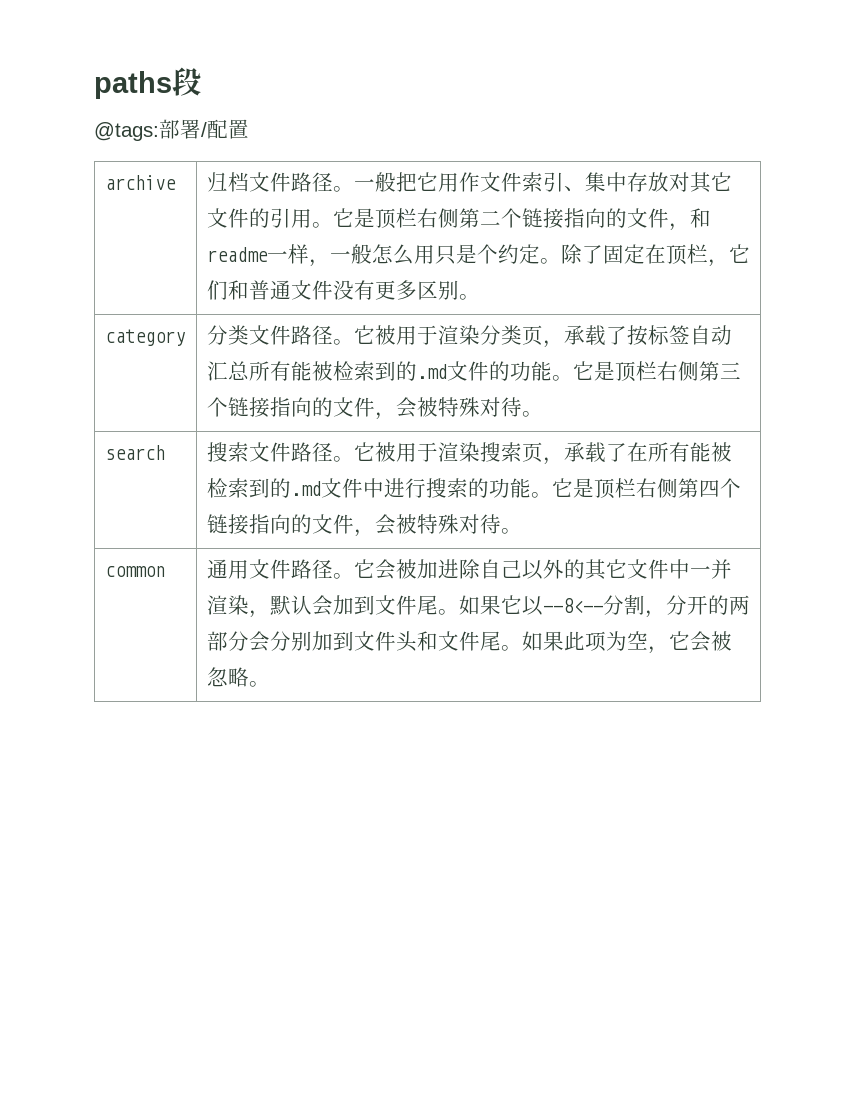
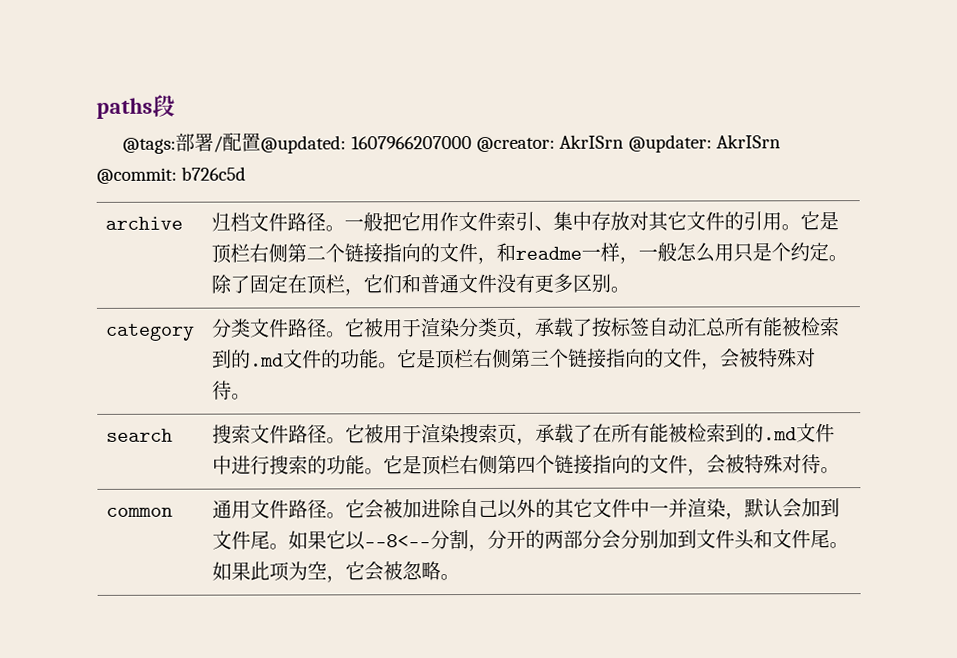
- @tags:部署/配置
+ @tags:部署/配置@updated: 1607966207000 @creator: AkrISrn @updater: AkrISrn @commit: b726c5d

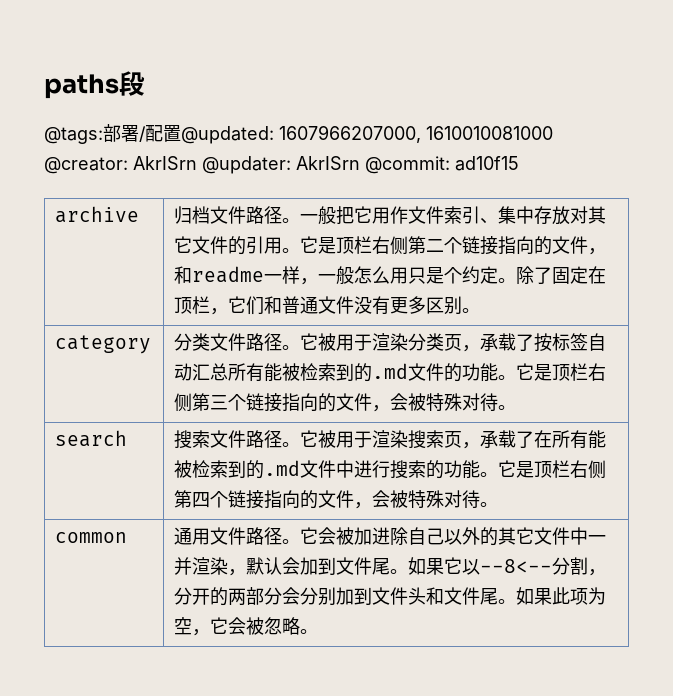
- @tags:部署/配置@updated: 1607966207000 @creator: AkrISrn @updater: AkrISrn @commit: b726c5d
+ @tags:部署/配置@updated: 1607966207000, 1610010081000 @creator: AkrISrn @updater: AkrISrn @commit: ad10f15

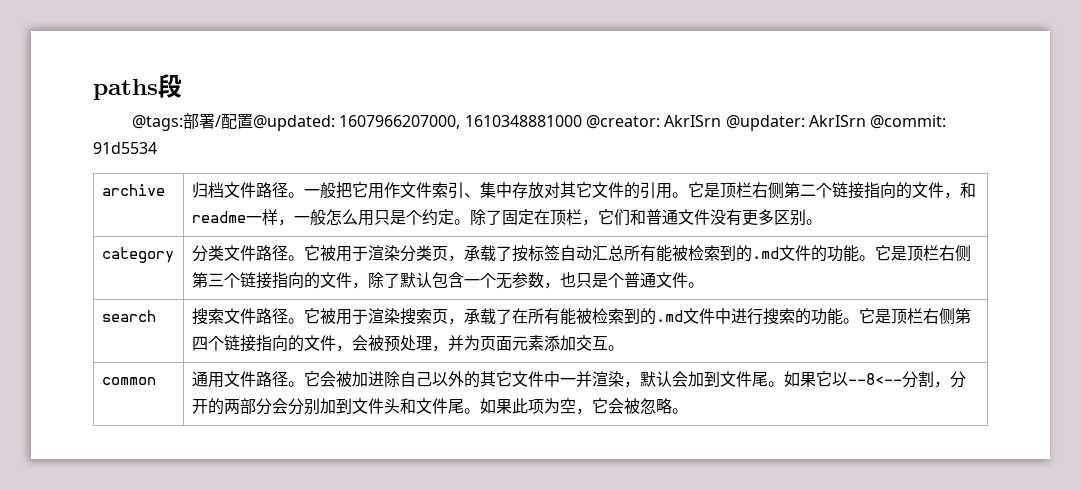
- @tags:部署/配置@updated: 1607966207000, 1610010081000 @creator: AkrISrn @updater: AkrISrn @commit: ad10f15
+ @tags:部署/配置@updated: 1607966207000, 1610348881000 @creator: AkrISrn @updater: AkrISrn @commit: 91d5534
- 它是顶栏右侧第三个链接指向的文件，会被特殊对待。
+ 它是顶栏右侧第三个链接指向的文件，除了默认包含一个无参数，也只是个普通文件。
- search | 搜索文件路径。它被用于渲染搜索页，承载了在所有能被检索到的.md文件中进行搜索的功能。它是顶栏右侧第四个链接指向的文件，会被特殊对待。
+ search | 搜索文件路径。它被用于渲染搜索页，承载了在所有能被检索到的.md文件中进行搜索的功能。它是顶栏右侧第四个链接指向的文件，会被预处理，并为页面元素添加交互。

